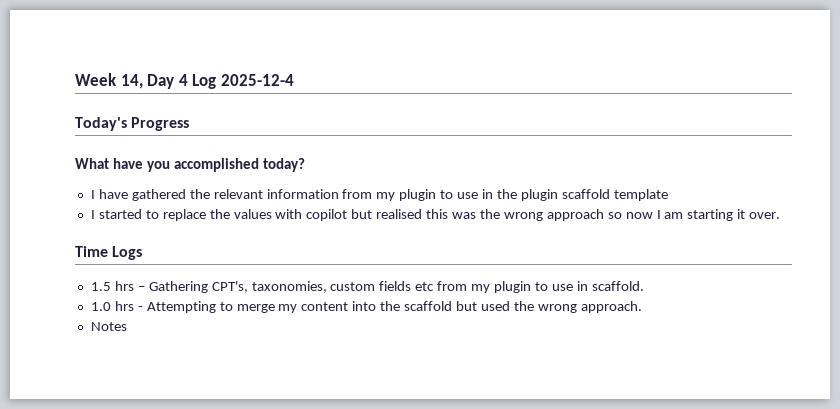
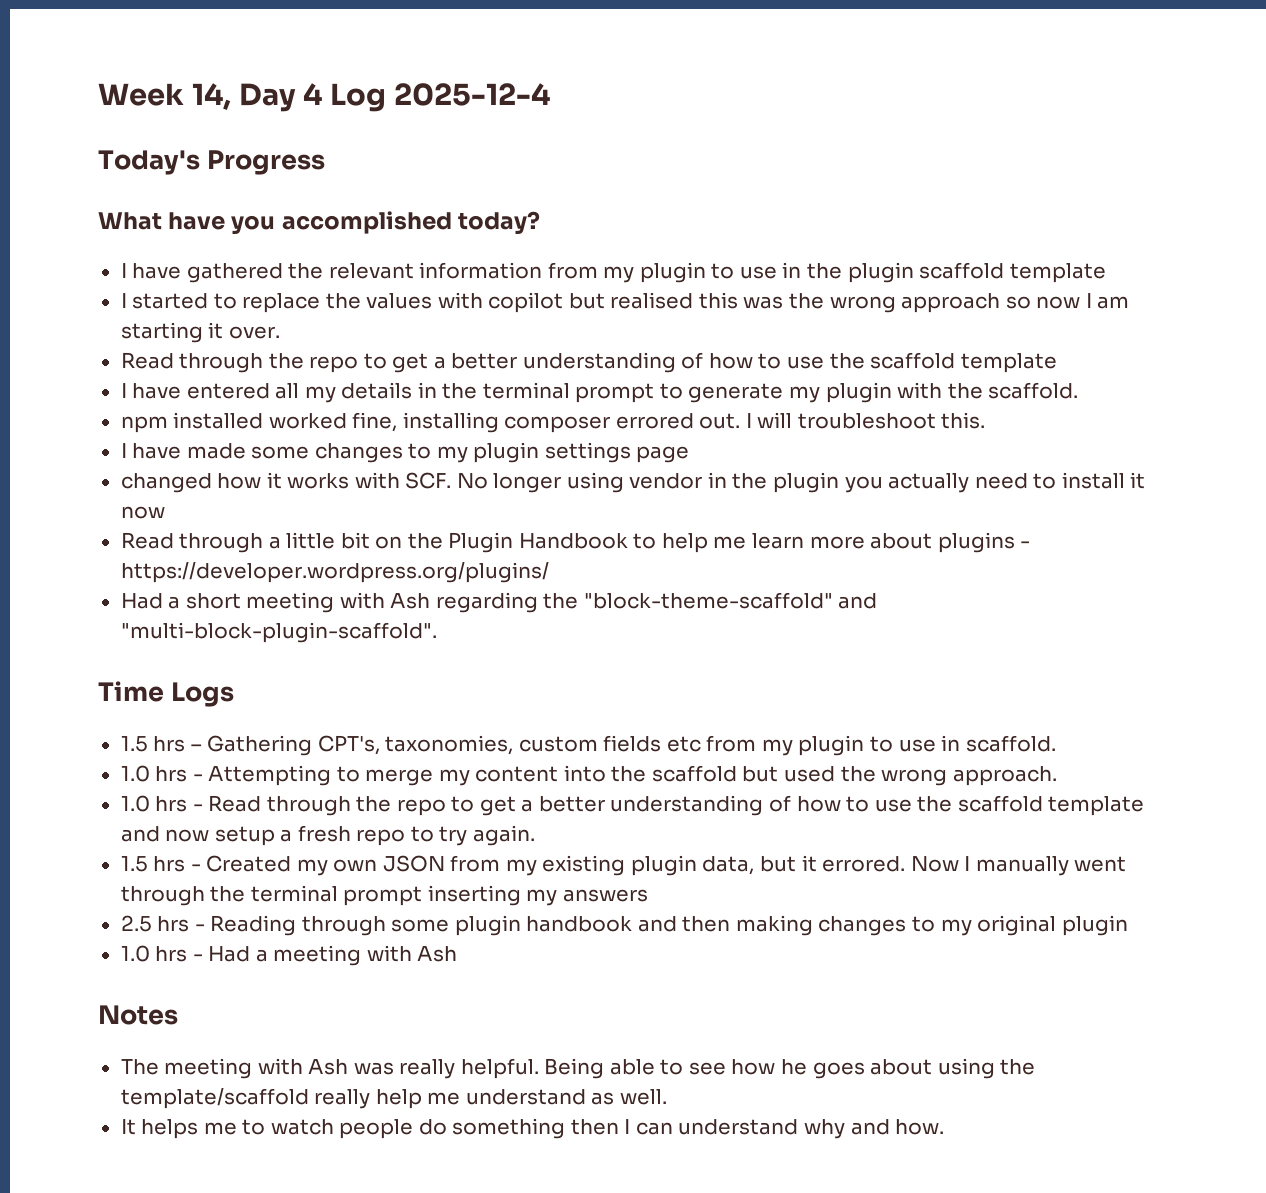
  I started to replace the values with copilot but realised this was the wrong approach so now I am starting it over.
+ Read through the repo to get a better understanding of how to use the scaffold template
+ I have entered all my details in the terminal prompt to generate my plugin with the scaffold.
+ npm installed worked fine, installing composer errored out. I will troubleshoot this.
+ I have made some changes to my plugin settings page
+ changed how it works with SCF. No longer using vendor in the plugin you actually need to install it now
+ Read through a little bit on the Plugin Handbook to help me learn more about plugins - https://developer.wordpress.org/plugins/
+ Had a short meeting with Ash regarding the "block-theme-scaffold" and "multi-block-plugin-scaffold".
+ 1.0 hrs - Read through the repo to get a better understanding of how to use the scaffold template and now setup a fresh repo to try again.
+ 1.5 hrs - Created my own JSON from my existing plugin data, but it errored. Now I manually went through the terminal prompt inserting my answers
+ 2.5 hrs - Reading through some plugin handbook and then making changes to my original plugin
+ 1.0 hrs - Had a meeting with Ash
  Notes
+ The meeting with Ash was really helpful. Being able to see how he goes about using the template/scaffold really help me understand as well.
+ It helps me to watch people do something then I can understand why and how.

